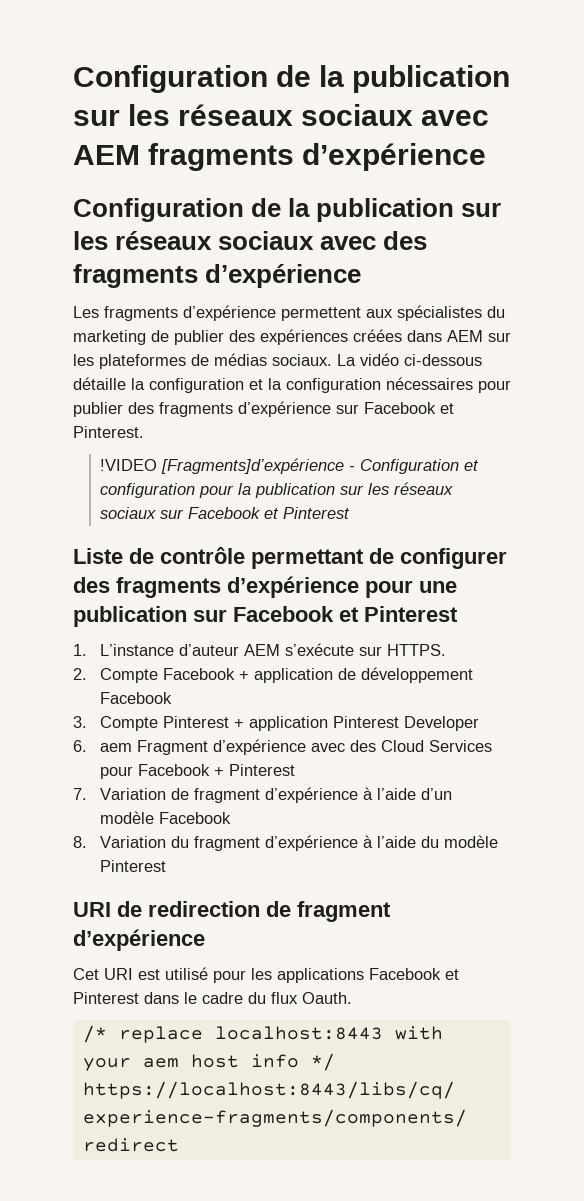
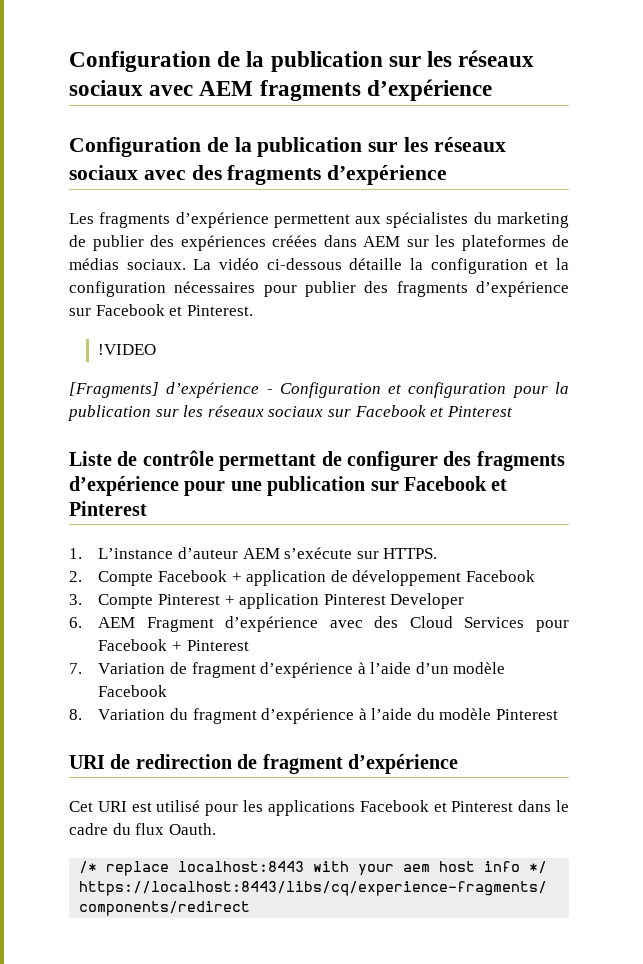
- !VIDEO [Fragments]d’expérience - Configuration et configuration pour la publication sur les réseaux sociaux sur Facebook et Pinterest
+ !VIDEO
+ [Fragments] d’expérience - Configuration et configuration pour la publication sur les réseaux sociaux sur Facebook et Pinterest
- 6. aem Fragment d’expérience avec des Cloud Services pour Facebook + Pinterest
+ 6. AEM Fragment d’expérience avec des Cloud Services pour Facebook + Pinterest

